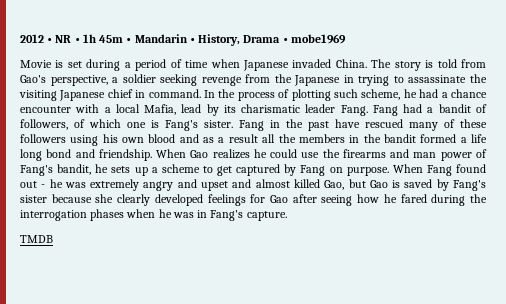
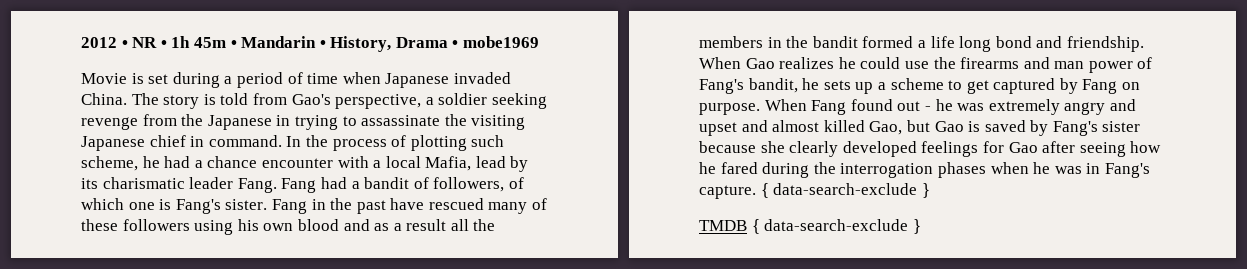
- When Fang found out - he was extremely angry and upset and almost killed Gao, but Gao is saved by Fang's sister because she clearly developed feelings for Gao after seeing how he fared during the interrogation phases when he was in Fang's capture.
- TMDB
+ When Fang found out - he was extremely angry and upset and almost killed Gao, but Gao is saved by Fang's sister because she clearly developed feelings for Gao after seeing how he fared during the interrogation phases when he was in Fang's capture. { data-search-exclude }
+ TMDB { data-search-exclude }

